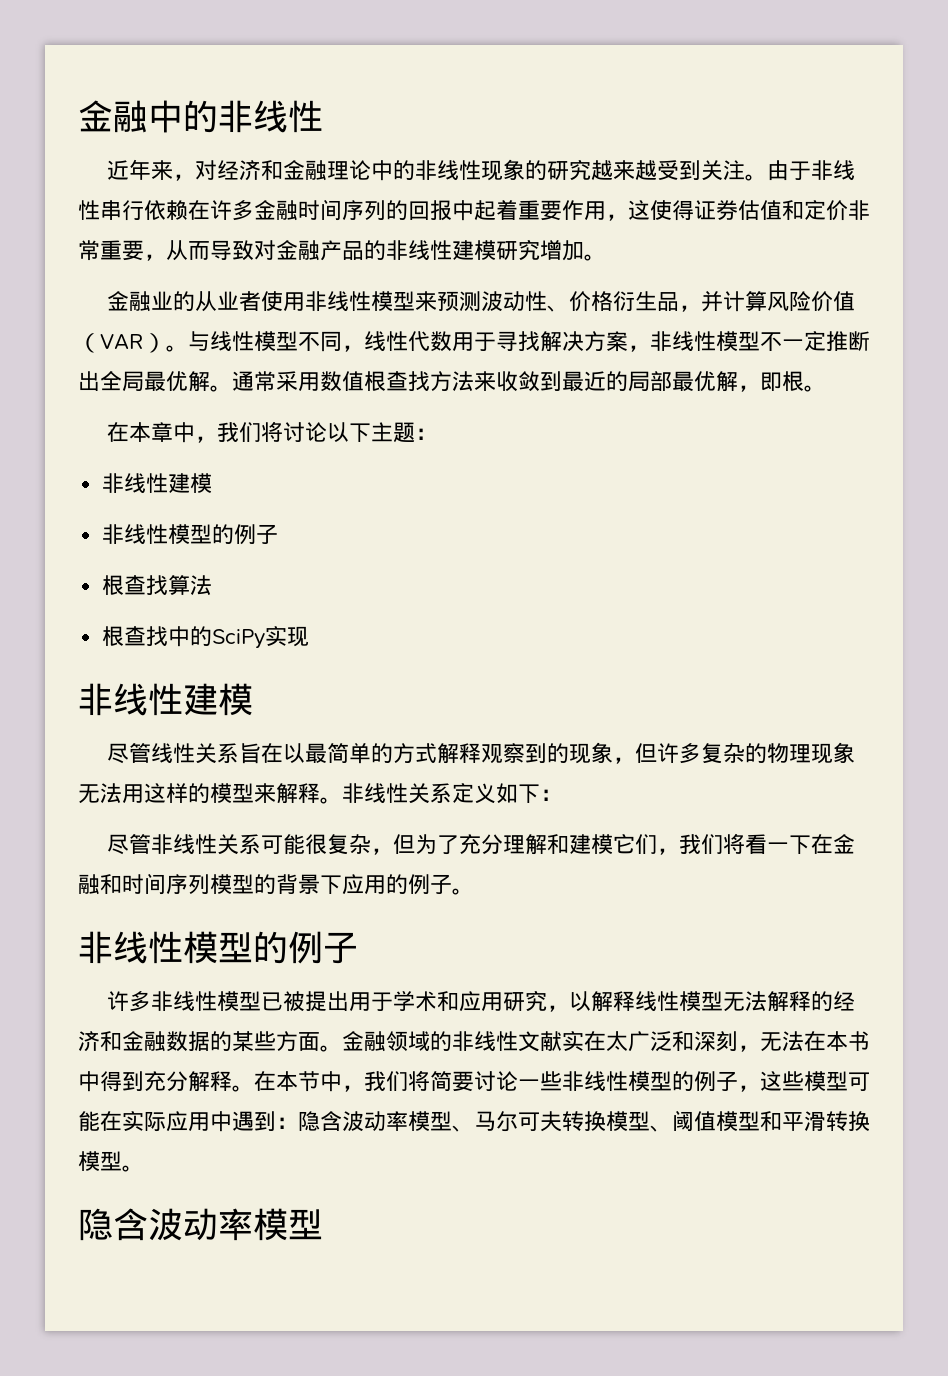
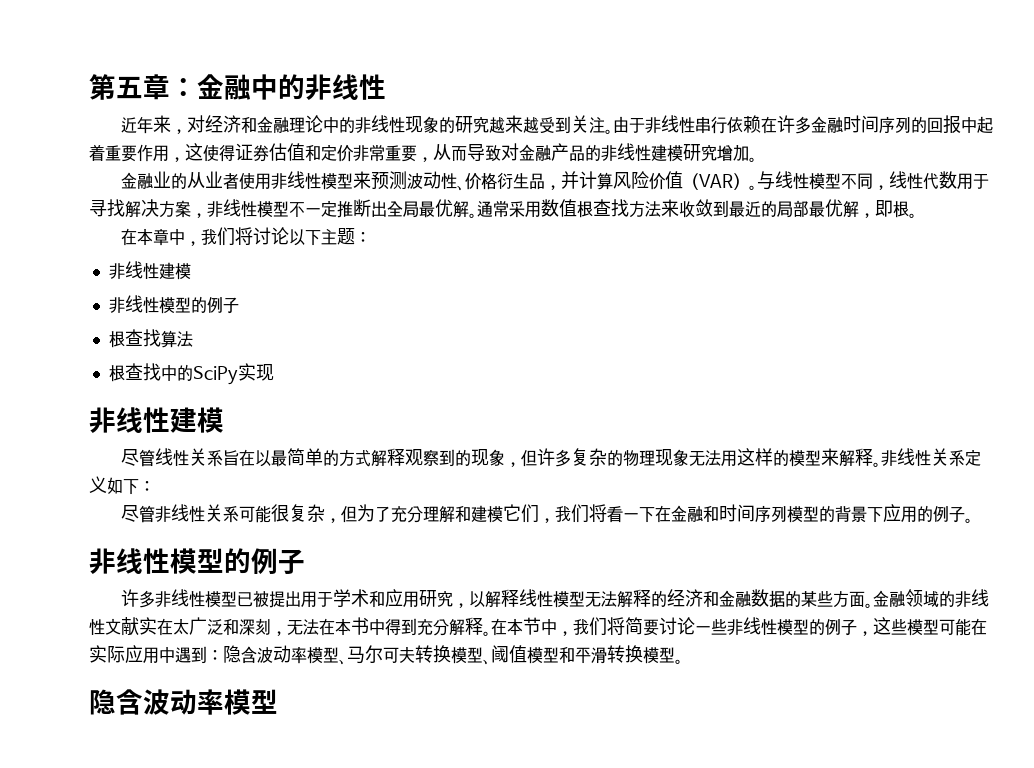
- 金融中的非线性
+ 第五章：金融中的非线性

